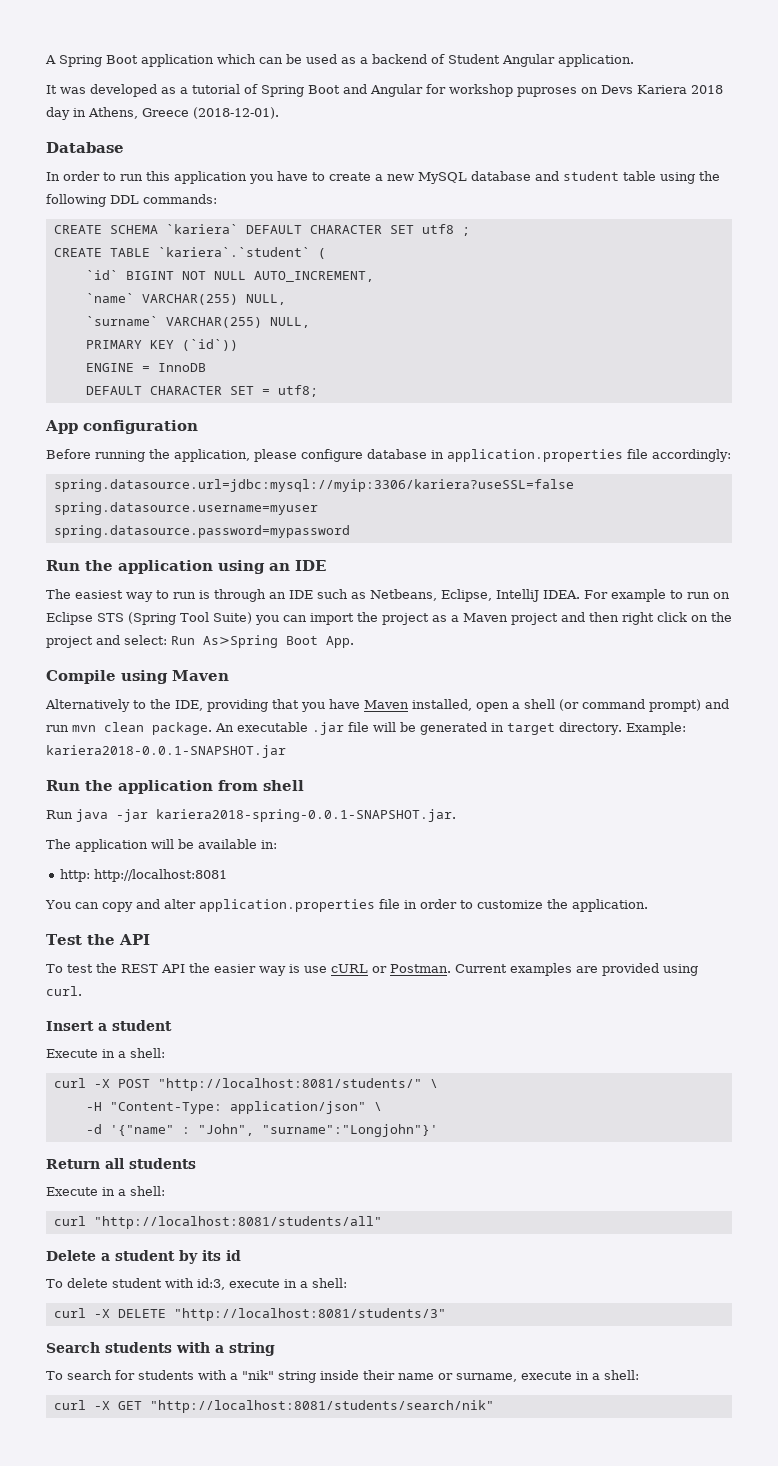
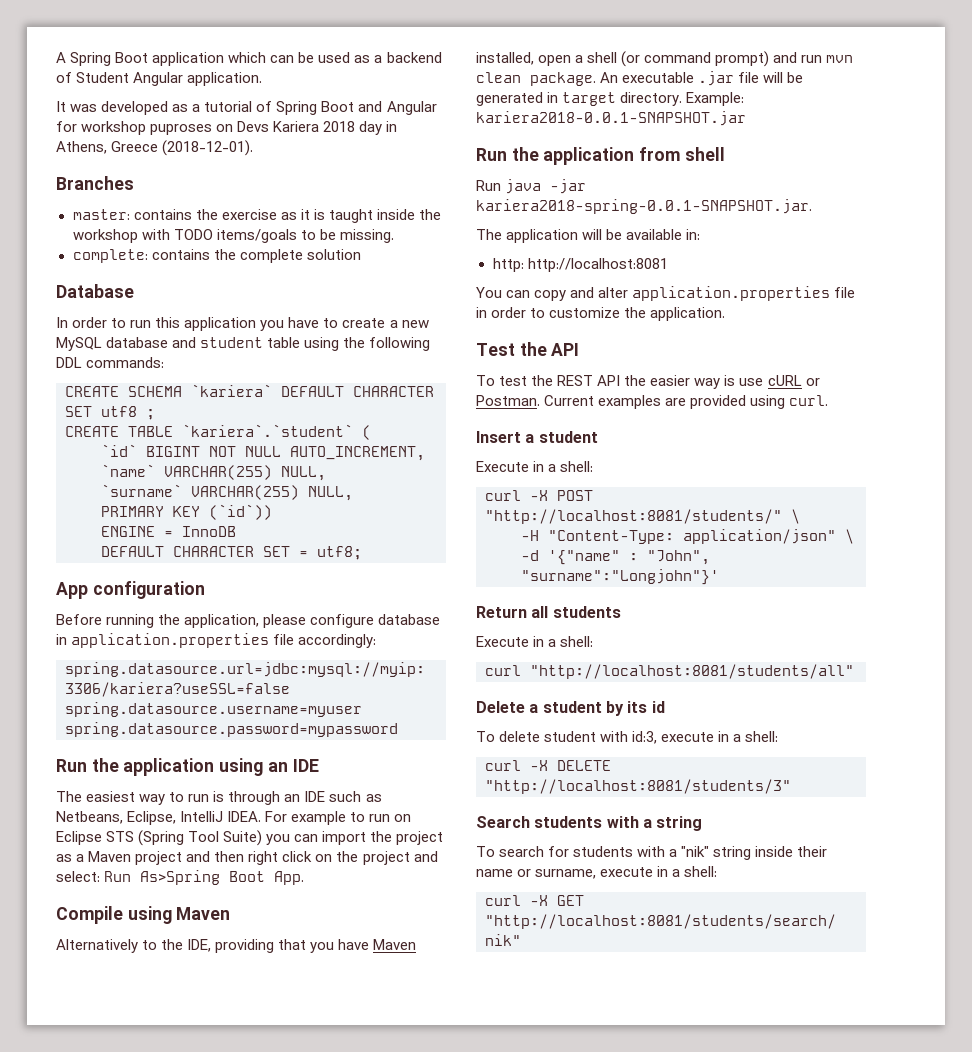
+ Branches
+ master: contains the exercise as it is taught inside the workshop with TODO items/goals to be missing.
+ complete: contains the complete solution

